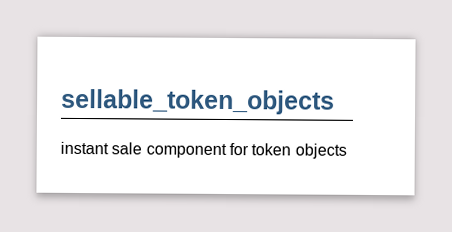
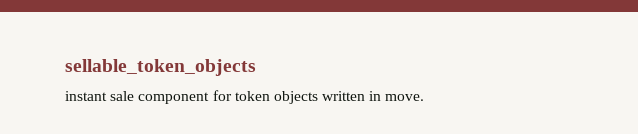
- instant sale component for token objects
+ instant sale component for token objects written in move.

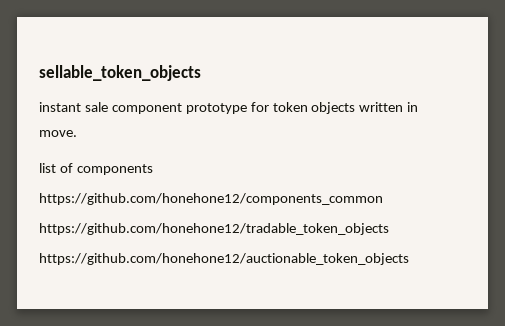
- instant sale component for token objects written in move.
+ instant sale component prototype for token objects written in move.
+ list of components
+ https://github.com/honehone12/components_common
+ https://github.com/honehone12/tradable_token_objects
+ https://github.com/honehone12/auctionable_token_objects

